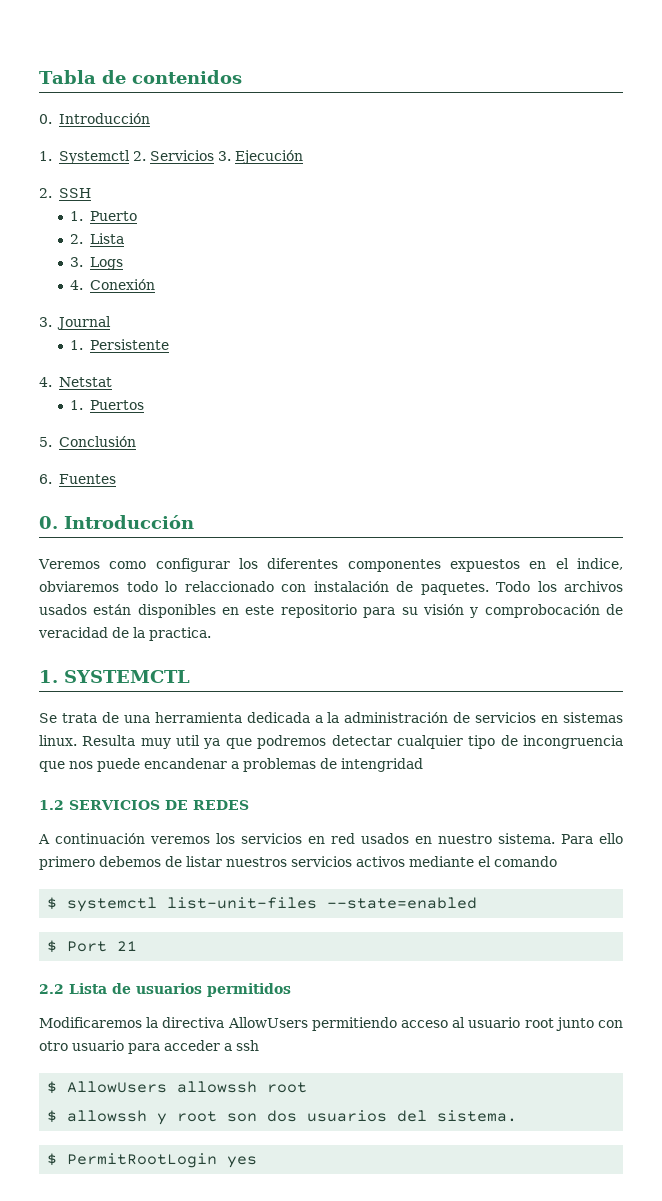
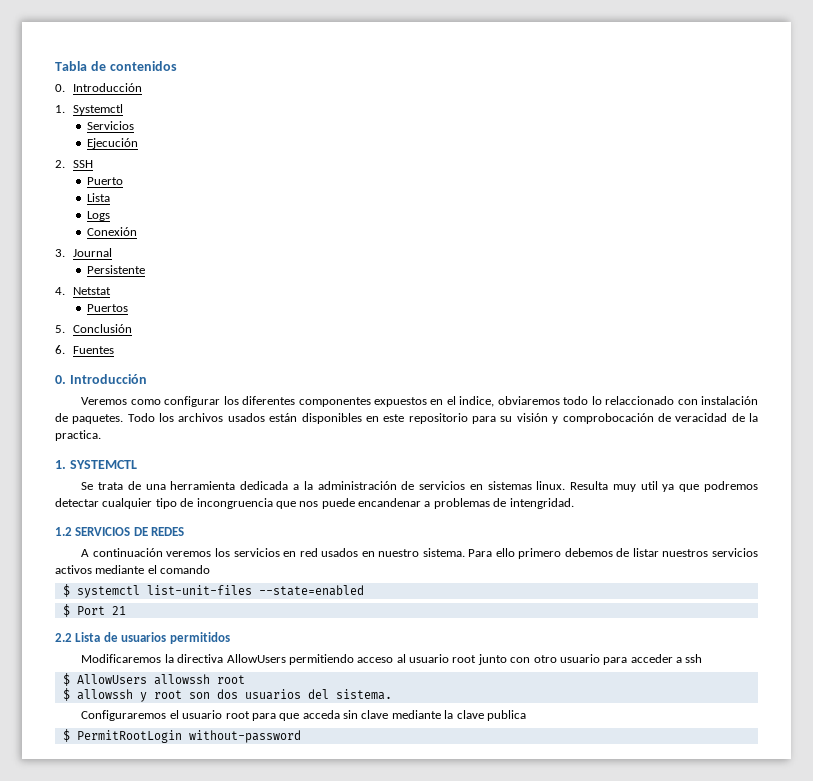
- 1. Systemctl 2. Servicios 3. Ejecución
+ 1. Systemctl
+ Servicios
+ Ejecución
- 1. Puerto
- 2. Lista
+ Puerto
+ Lista
- 3. Logs
+ Logs
- 4. Conexión
+ Conexión
- 1. Persistente
+ Persistente
- 1. Puertos
+ Puertos
- Resulta muy util ya que podremos detectar cualquier tipo de incongruencia que nos puede encandenar a problemas de intengridad
+ Resulta muy util ya que podremos detectar cualquier tipo de incongruencia que nos puede encandenar a problemas de intengridad.
+ Configuraremos el usuario root para que acceda sin clave mediante la clave publica
- $ PermitRootLogin yes
+ $ PermitRootLogin without-password

